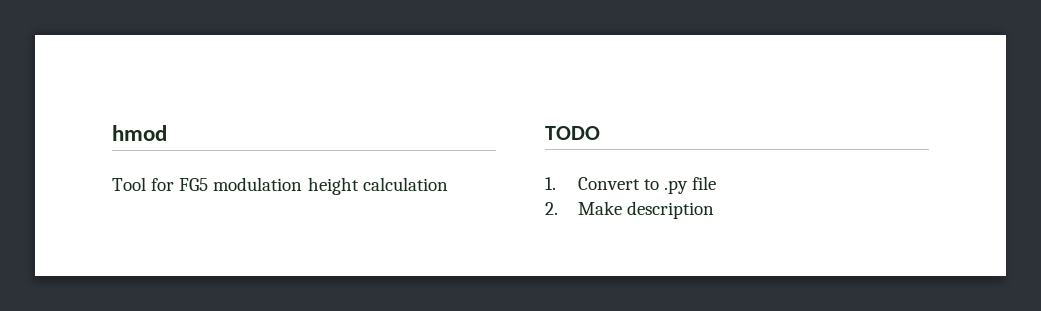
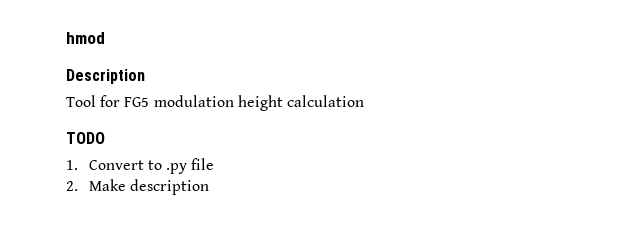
+ Description

